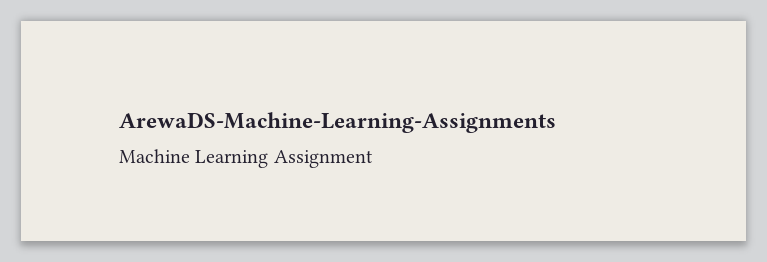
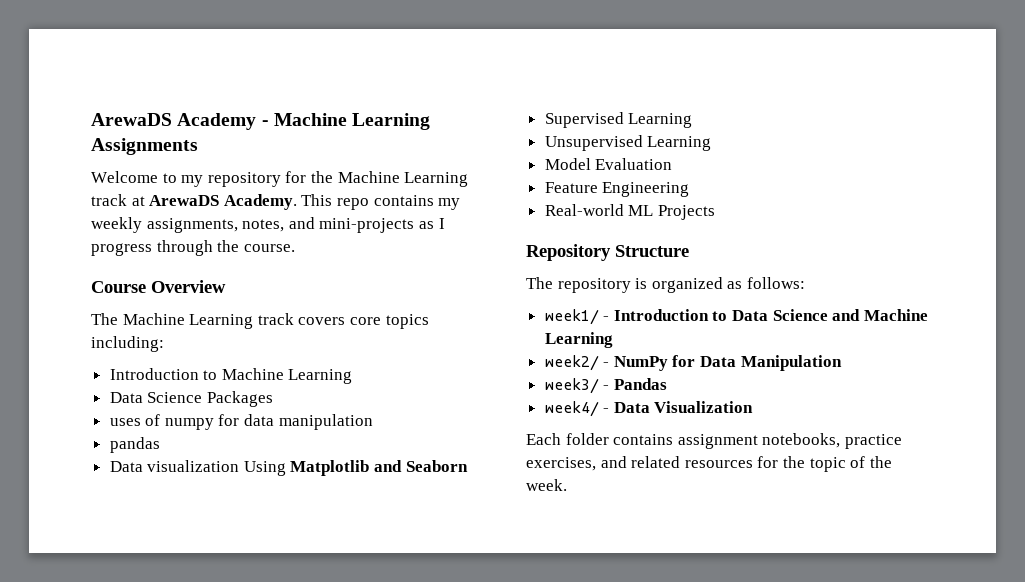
- ArewaDS-Machine-Learning-Assignments
- Machine Learning Assignment
+ ArewaDS Academy - Machine Learning Assignments
+ Welcome to my repository for the Machine Learning track at ArewaDS Academy. This repo contains my weekly assignments, notes, and mini-projects as I progress through the course.
+ Course Overview
+ The Machine Learning track covers core topics including:
+ Introduction to Machine Learning
+ Data Science Packages
+ uses of numpy for data manipulation
+ pandas
+ Data visualization Using Matplotlib and Seaborn
+ Supervised Learning
+ Unsupervised Learning
+ Model Evaluation
+ Feature Engineering
+ Real-world ML Projects
+ Repository Structure
+ The repository is organized as follows:
+ week1/ - Introduction to Data Science and Machine Learning
+ week2/ - NumPy for Data Manipulation
+ week3/ - Pandas
+ week4/ - Data Visualization
+ Each folder contains assignment notebooks, practice exercises, and related resources for the topic of the week.

